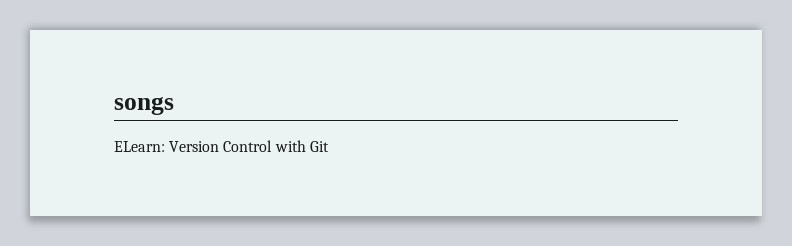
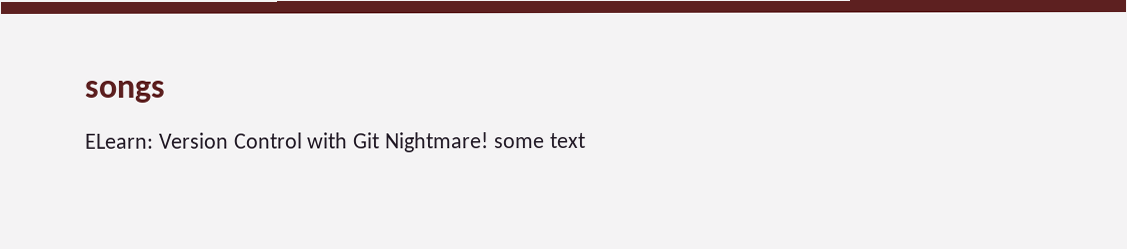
- ELearn: Version Control with Git
+ ELearn: Version Control with Git Nightmare! some text

